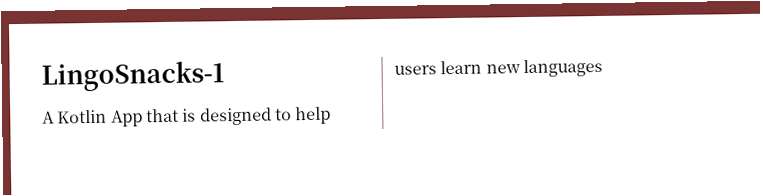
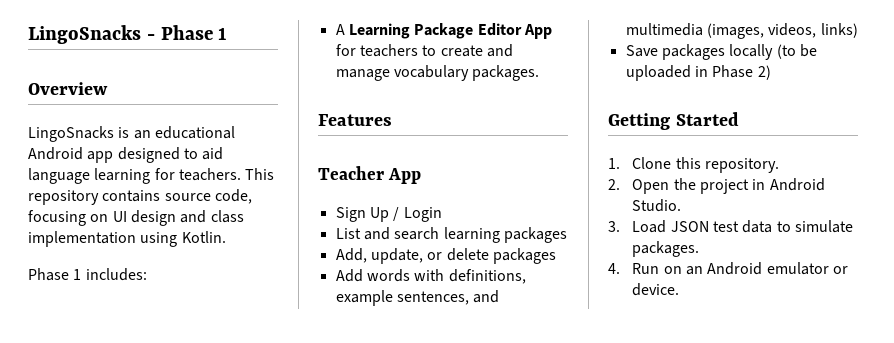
- LingoSnacks-1
- A Kotlin App that is designed to help users learn new languages
+ LingoSnacks - Phase 1
+ Overview
+ LingoSnacks is an educational Android app designed to aid language learning for teachers. This repository contains source code, focusing on UI design and class implementation using Kotlin.
+ Phase 1 includes:
+ A Learning Package Editor App for teachers to create and manage vocabulary packages.
+ Features
+ Teacher App
+ Sign Up / Login
+ List and search learning packages
+ Add, update, or delete packages
+ Add words with definitions, example sentences, and multimedia (images, videos, links)
+ Save packages locally (to be uploaded in Phase 2)
+ Getting Started
+ 1. Clone this repository.
+ 2. Open the project in Android Studio.
+ 3. Load JSON test data to simulate packages.
+ 4. Run on an Android emulator or device.

